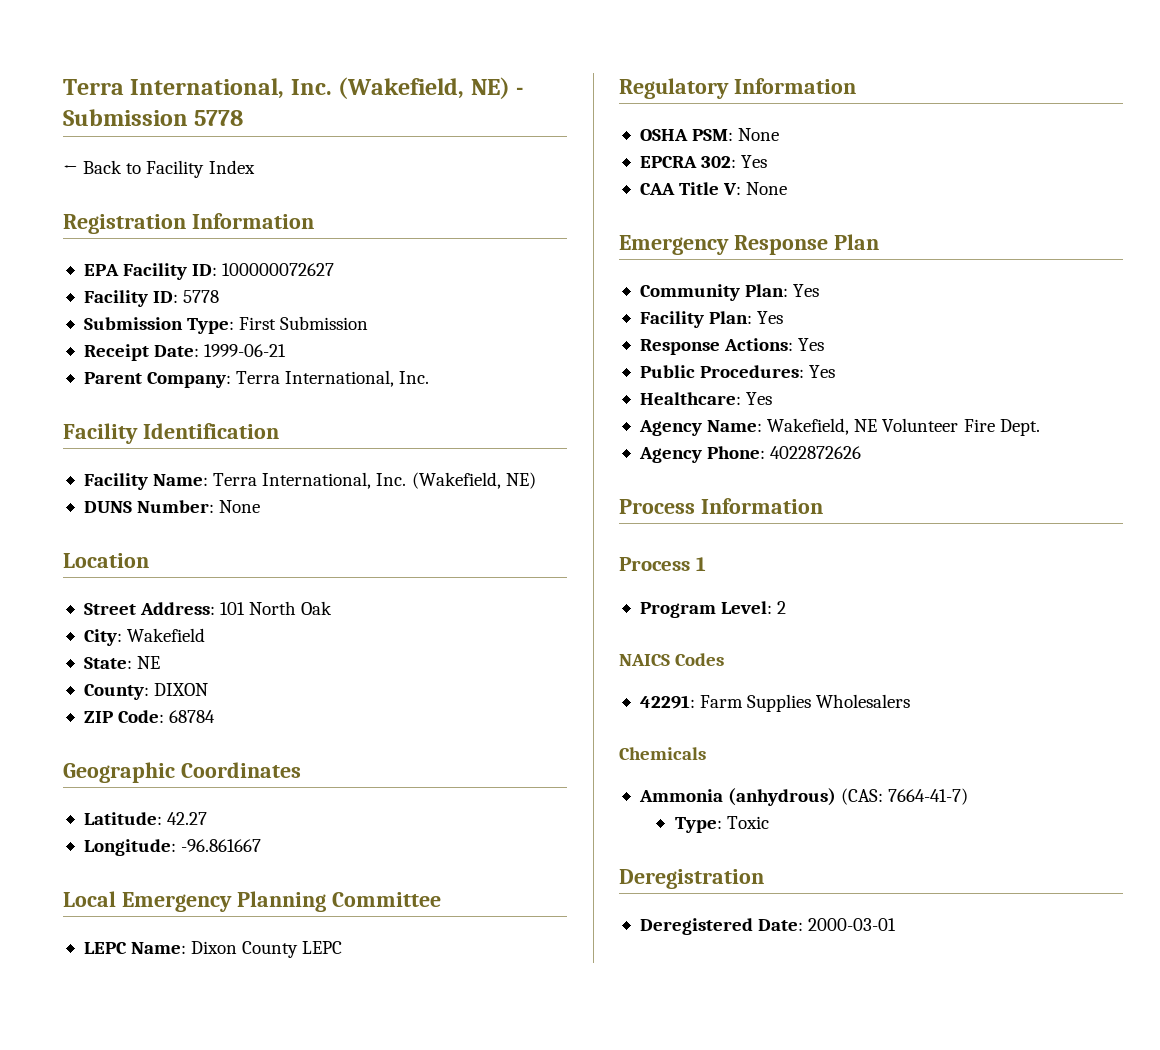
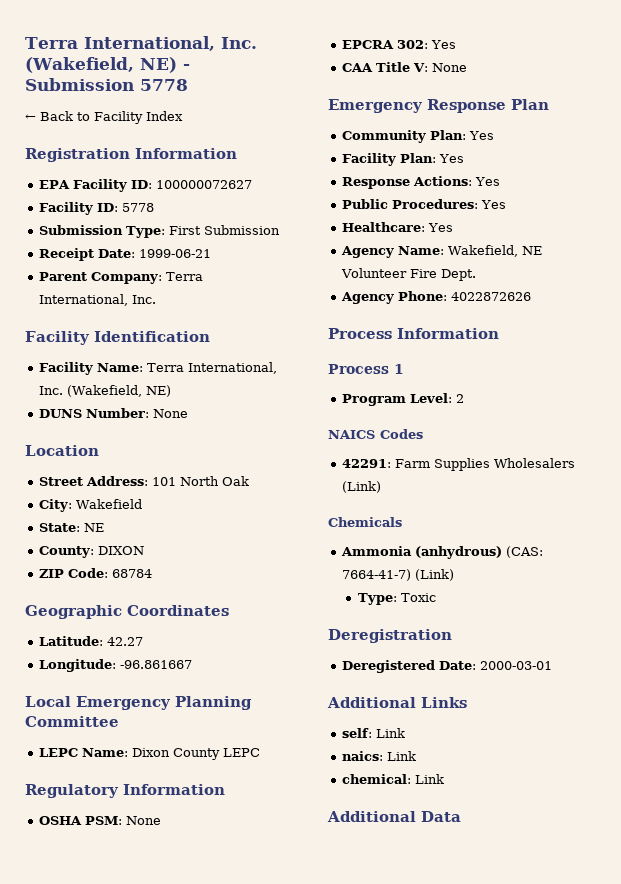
- 42291: Farm Supplies Wholesalers
+ 42291: Farm Supplies Wholesalers (Link)
- Ammonia (anhydrous) (CAS: 7664-41-7)
+ Ammonia (anhydrous) (CAS: 7664-41-7) (Link)
+ Additional Links
+ self: Link
+ naics: Link
+ chemical: Link
+ Additional Data

